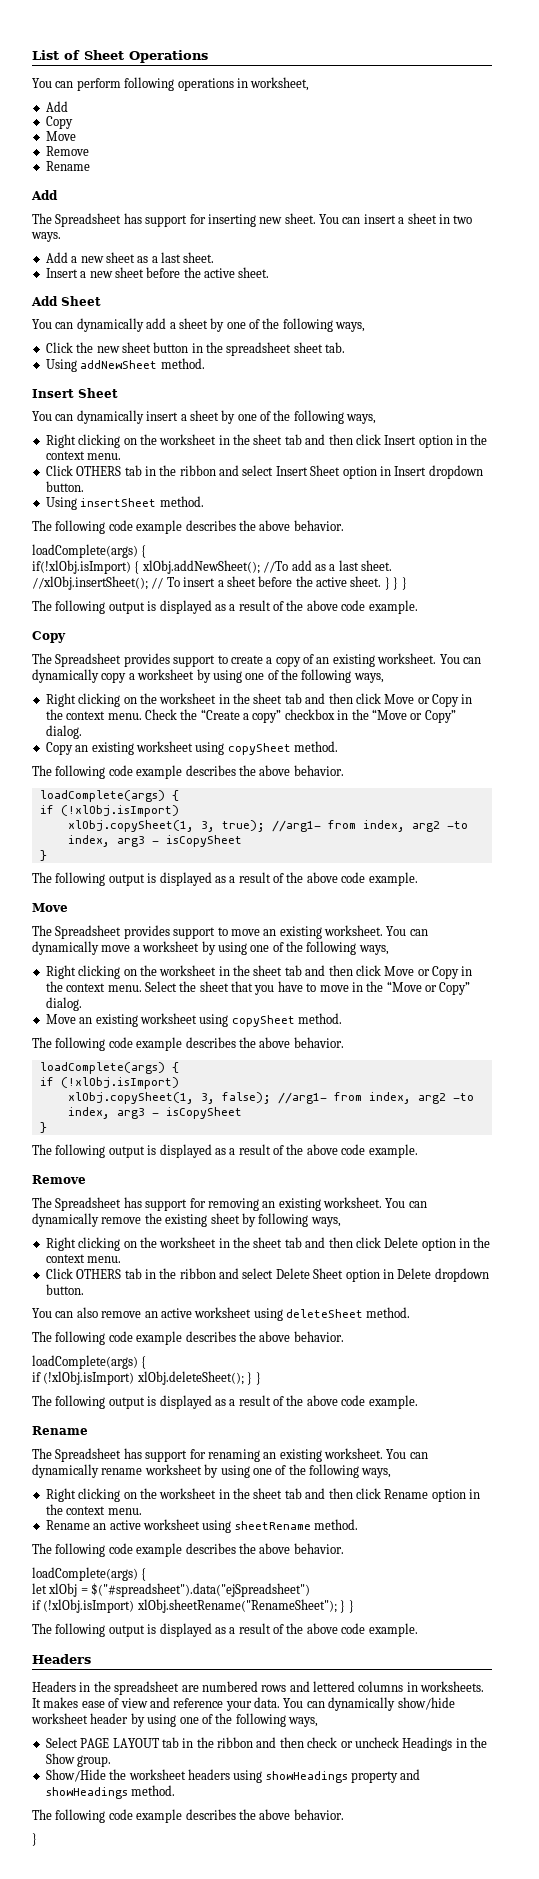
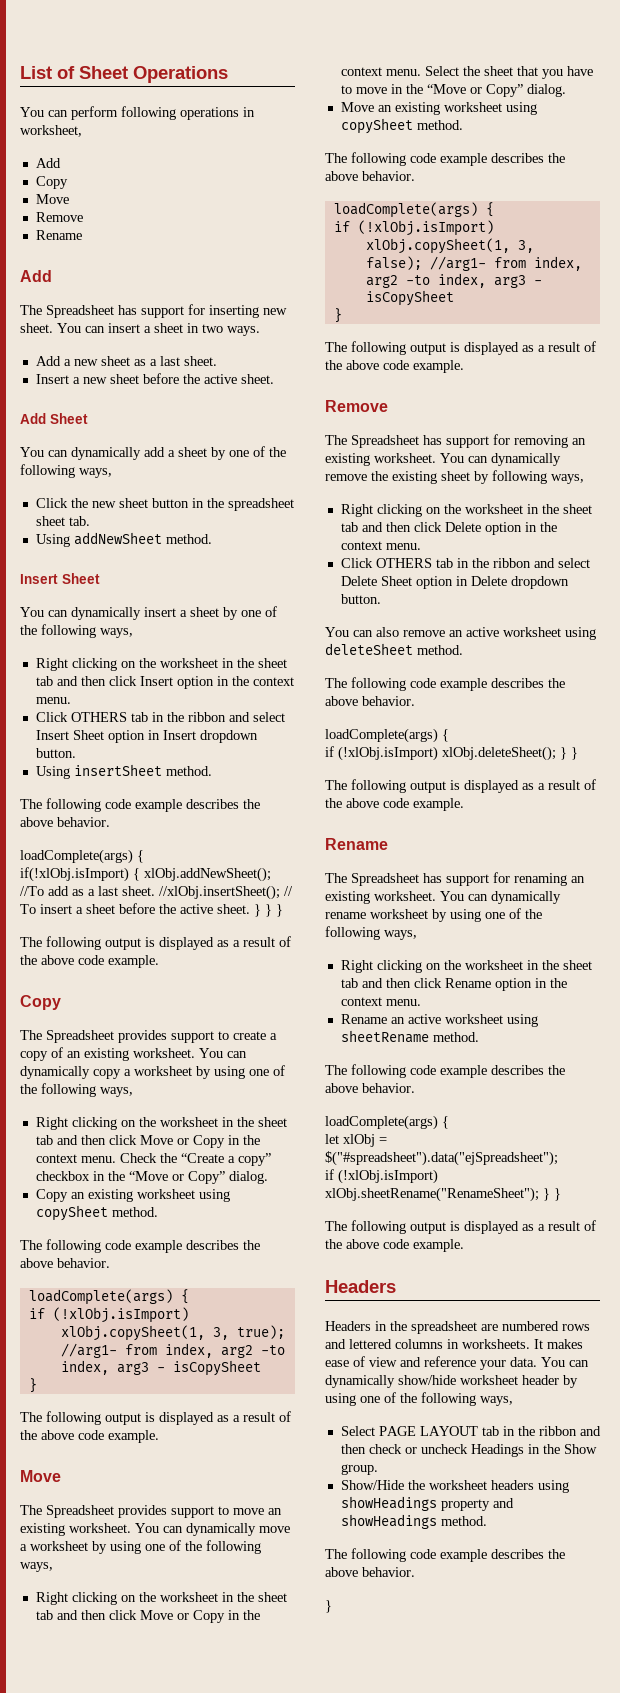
- let xlObj = $("#spreadsheet").data("ejSpreadsheet")
+ let xlObj = $("#spreadsheet").data("ejSpreadsheet");

